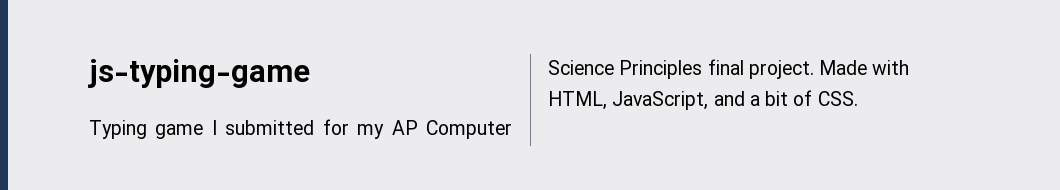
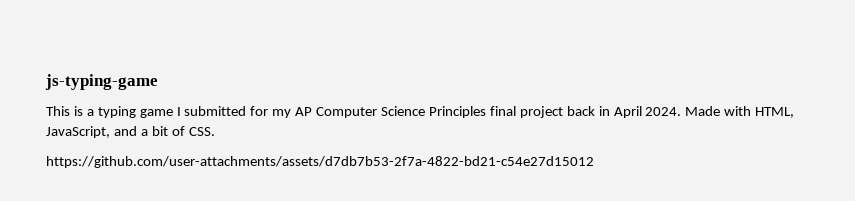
- Typing game I submitted for my AP Computer Science Principles final project.
+ This is a typing game I submitted for my AP Computer Science Principles final project back in April 2024.
+ https://github.com/user-attachments/assets/d7db7b53-2f7a-4822-bd21-c54e27d15012

